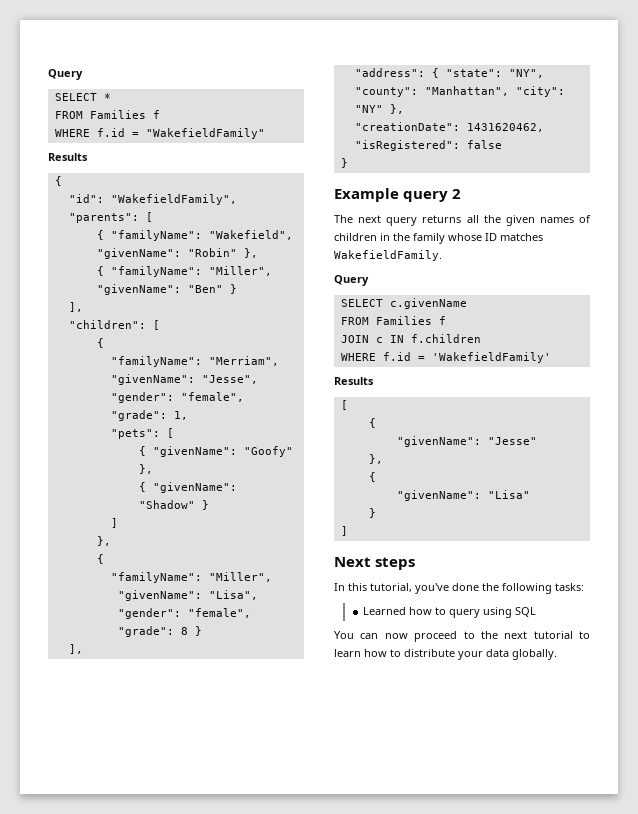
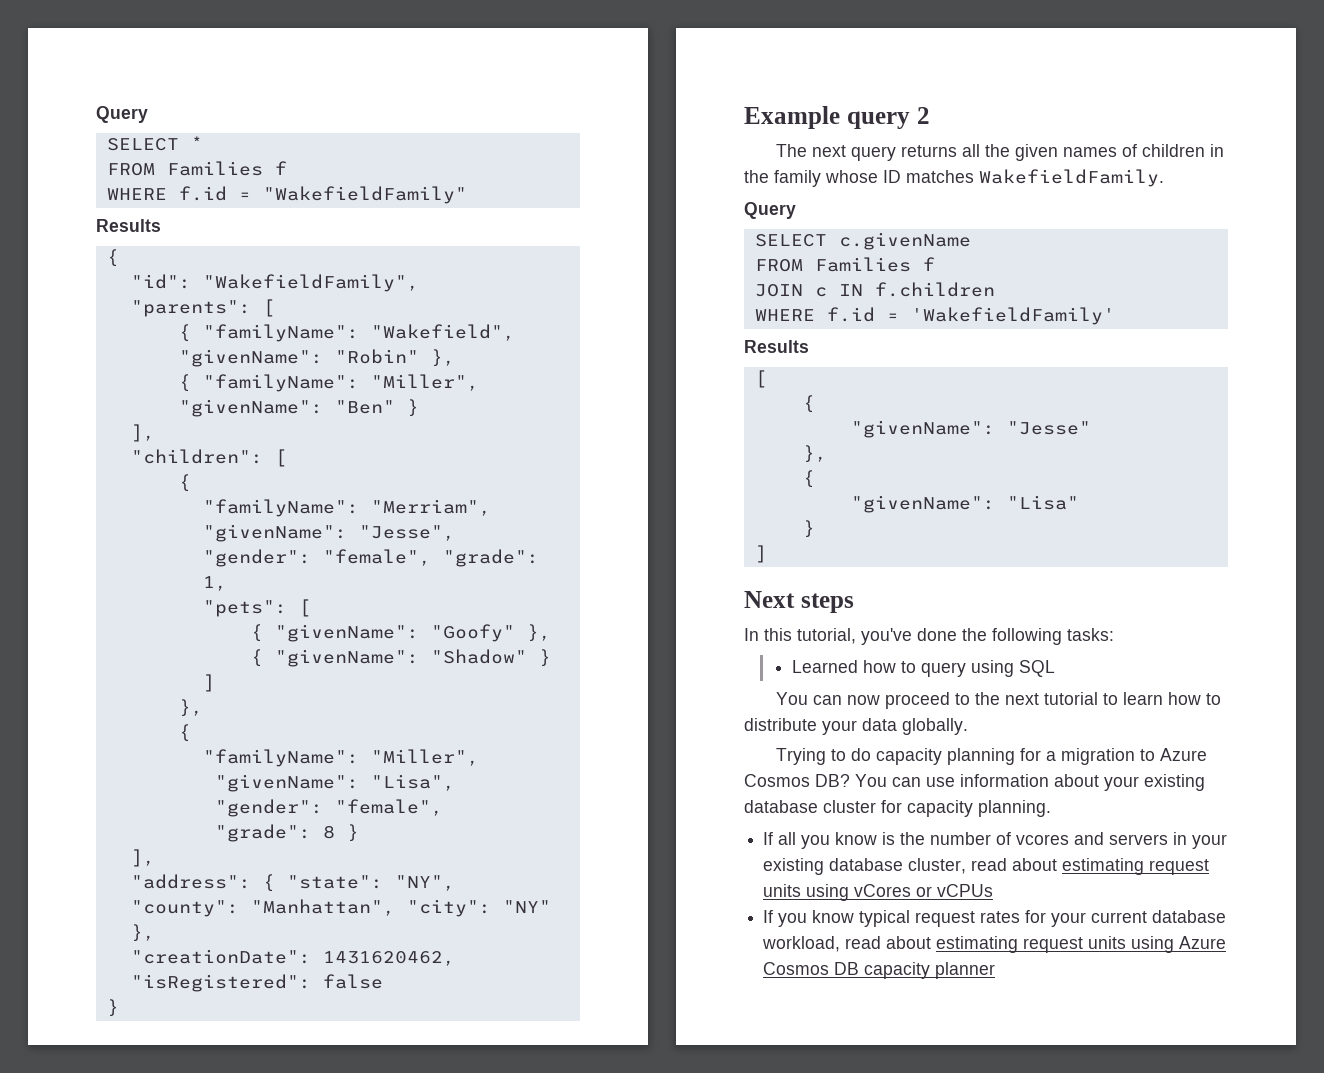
+ Trying to do capacity planning for a migration to Azure Cosmos DB? You can use information about your existing database cluster for capacity planning.
+ If all you know is the number of vcores and servers in your existing database cluster, read about estimating request units using vCores or vCPUs
+ If you know typical request rates for your current database workload, read about estimating request units using Azure Cosmos DB capacity planner

